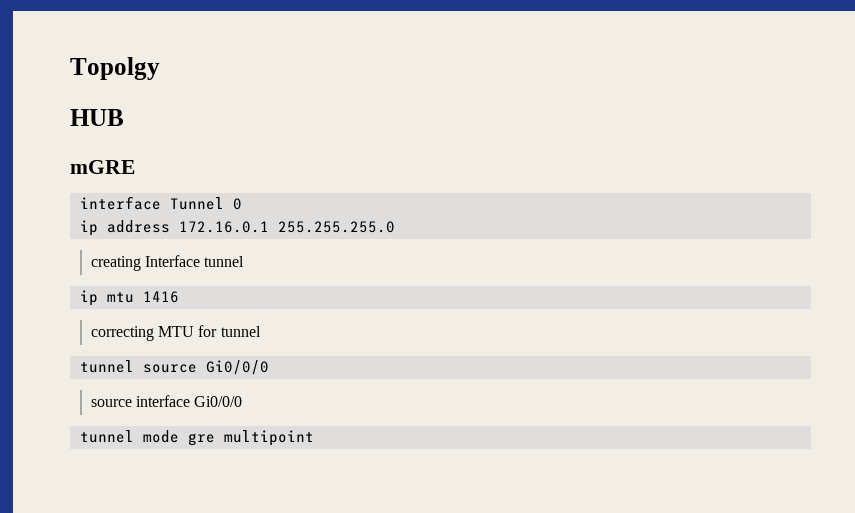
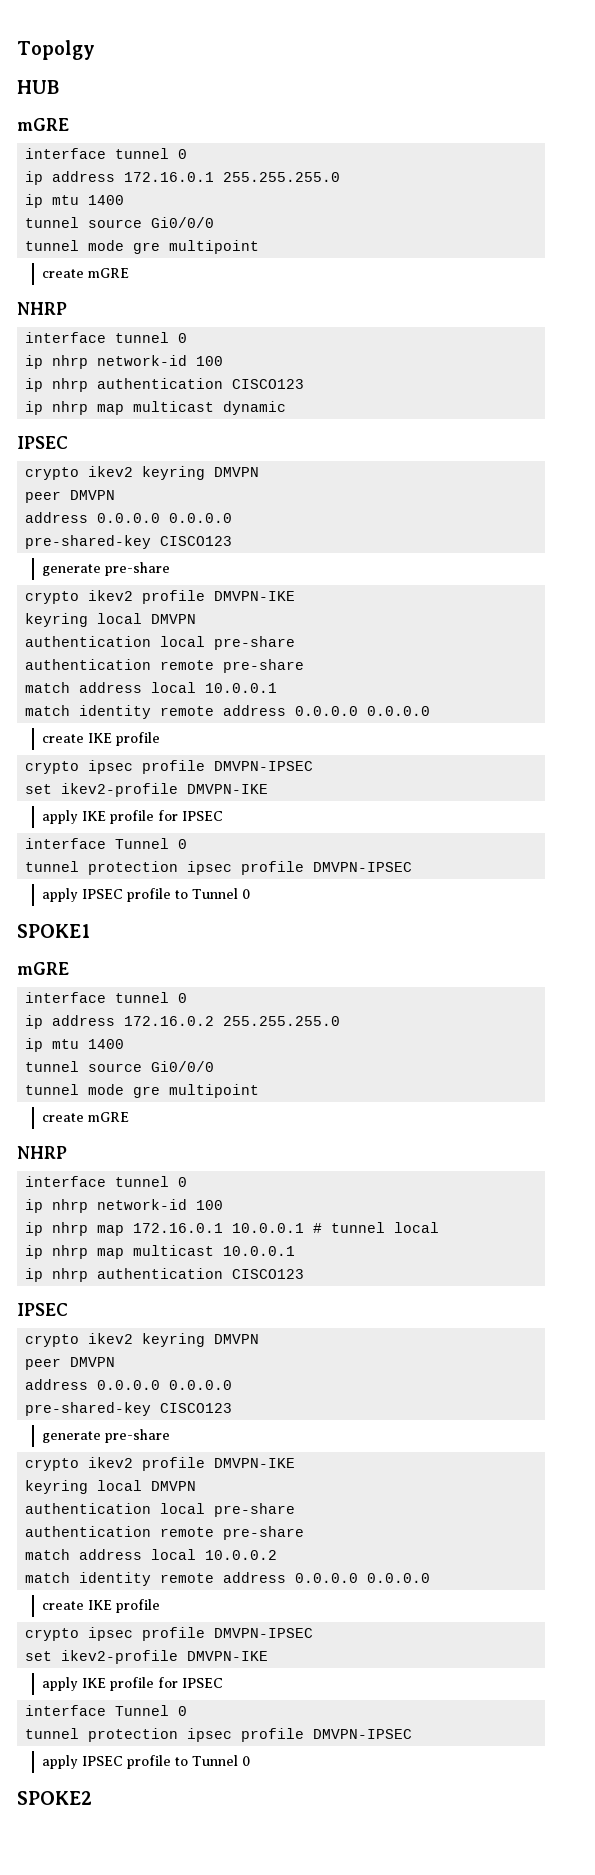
  HUB
  mGRE
- interface Tunnel 0
+ interface tunnel 0
  ip address 172.16.0.1 255.255.255.0
- creating Interface tunnel
- ip mtu 1416
- correcting MTU for tunnel
+ ip mtu 1400
  tunnel source Gi0/0/0
- source interface Gi0/0/0
  tunnel mode gre multipoint
+ create mGRE
+ NHRP
+ interface tunnel 0
+ ip nhrp network-id 100
+ ip nhrp authentication CISCO123
+ ip nhrp map multicast dynamic
+ IPSEC
+ crypto ikev2 keyring DMVPN
+ peer DMVPN
+ address 0.0.0.0 0.0.0.0
+ pre-shared-key CISCO123
+ generate pre-share
+ crypto ikev2 profile DMVPN-IKE
+ keyring local DMVPN
+ authentication local pre-share
+ authentication remote pre-share
+ match address local 10.0.0.1
+ match identity remote address 0.0.0.0 0.0.0.0
+ create IKE profile
+ crypto ipsec profile DMVPN-IPSEC
+ set ikev2-profile DMVPN-IKE
+ apply IKE profile for IPSEC
+ interface Tunnel 0
+ tunnel protection ipsec profile DMVPN-IPSEC
+ apply IPSEC profile to Tunnel 0
+ SPOKE1
+ mGRE
+ interface tunnel 0
+ ip address 172.16.0.2 255.255.255.0
+ ip mtu 1400
+ tunnel source Gi0/0/0
+ tunnel mode gre multipoint
+ create mGRE
+ NHRP
+ interface tunnel 0
+ ip nhrp network-id 100
+ ip nhrp map 172.16.0.1 10.0.0.1 # tunnel local
+ ip nhrp map multicast 10.0.0.1
+ ip nhrp authentication CISCO123
+ IPSEC
+ crypto ikev2 keyring DMVPN
+ peer DMVPN
+ address 0.0.0.0 0.0.0.0
+ pre-shared-key CISCO123
+ generate pre-share
+ crypto ikev2 profile DMVPN-IKE
+ keyring local DMVPN
+ authentication local pre-share
+ authentication remote pre-share
+ match address local 10.0.0.2
+ match identity remote address 0.0.0.0 0.0.0.0
+ create IKE profile
+ crypto ipsec profile DMVPN-IPSEC
+ set ikev2-profile DMVPN-IKE
+ apply IKE profile for IPSEC
+ interface Tunnel 0
+ tunnel protection ipsec profile DMVPN-IPSEC
+ apply IPSEC profile to Tunnel 0
+ SPOKE2

